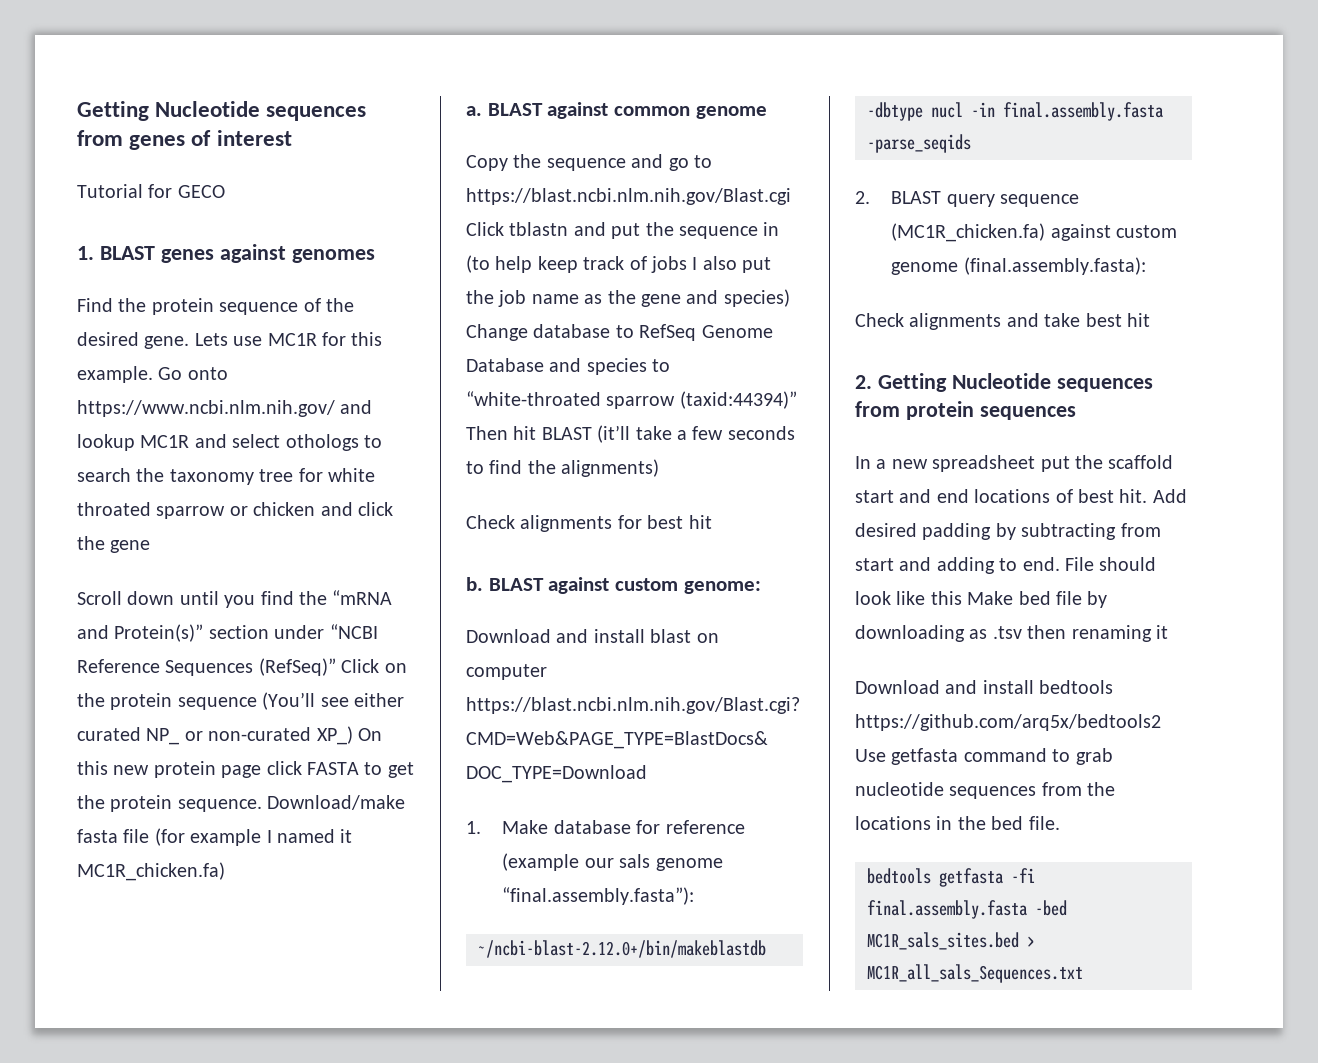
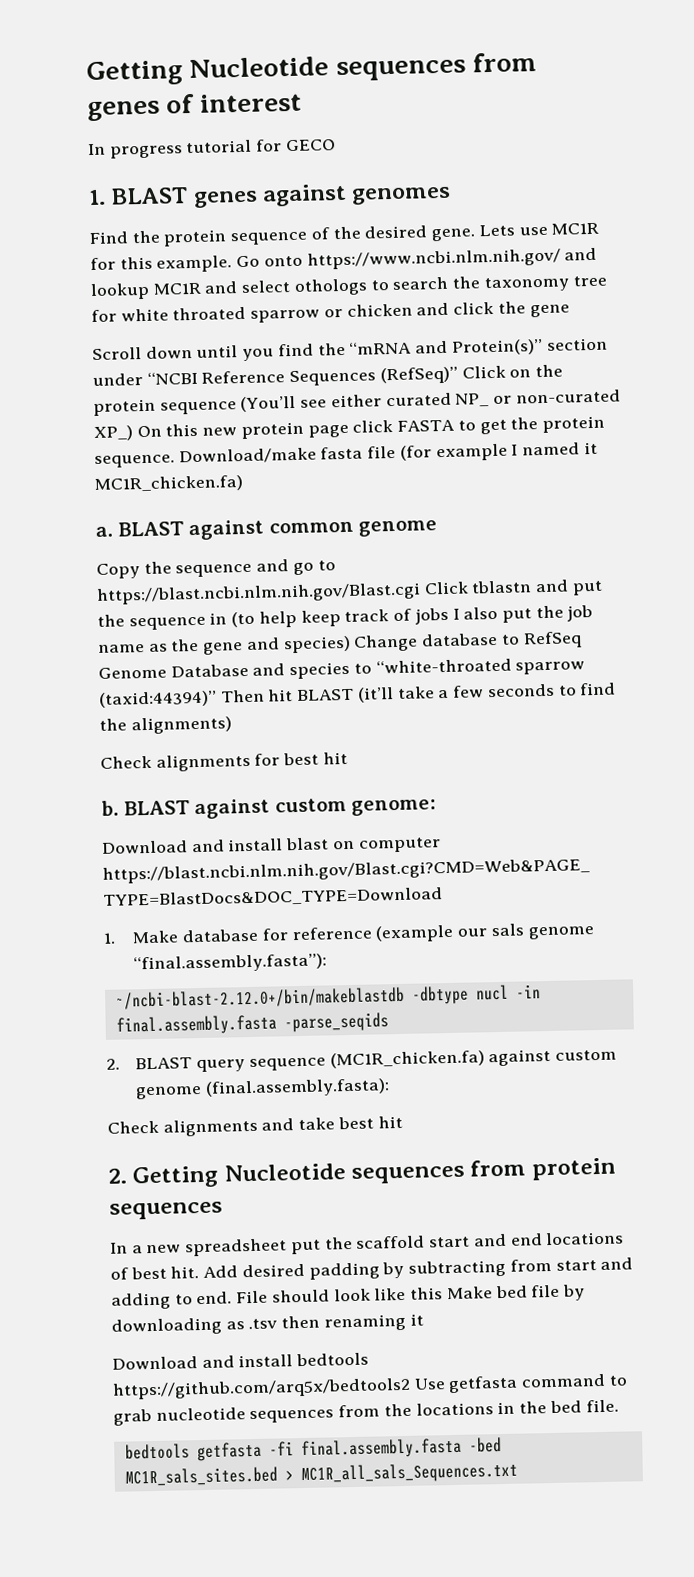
- Tutorial for GECO
+ In progress tutorial for GECO

